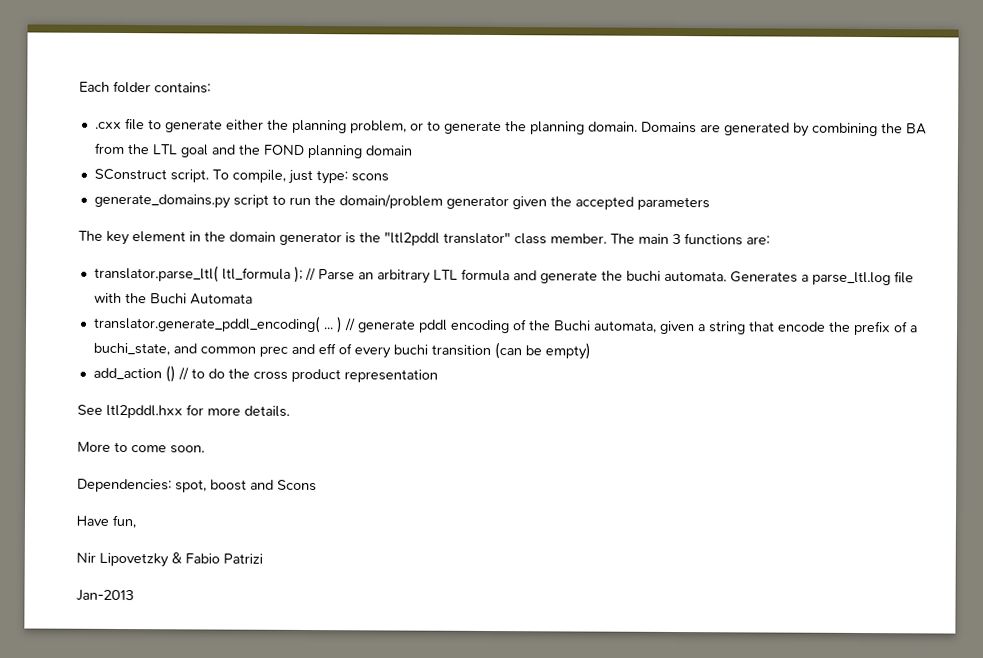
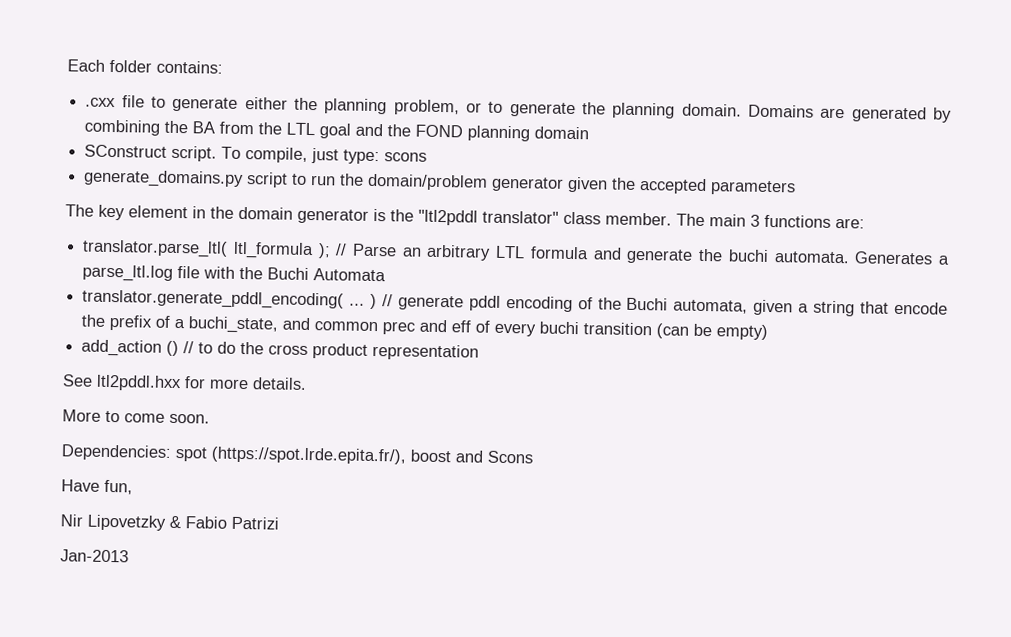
- Dependencies: spot, boost and Scons
+ Dependencies: spot (https://spot.lrde.epita.fr/), boost and Scons

